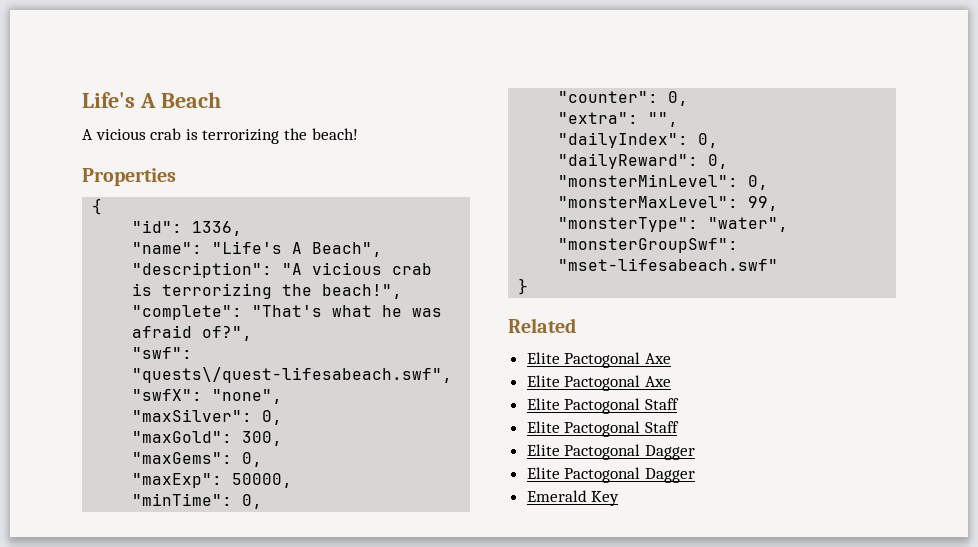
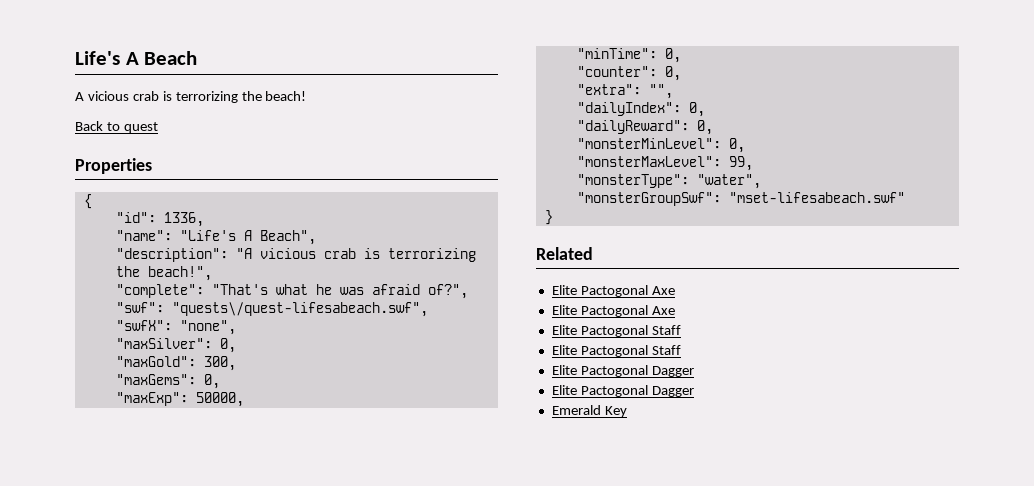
+ Back to quest

